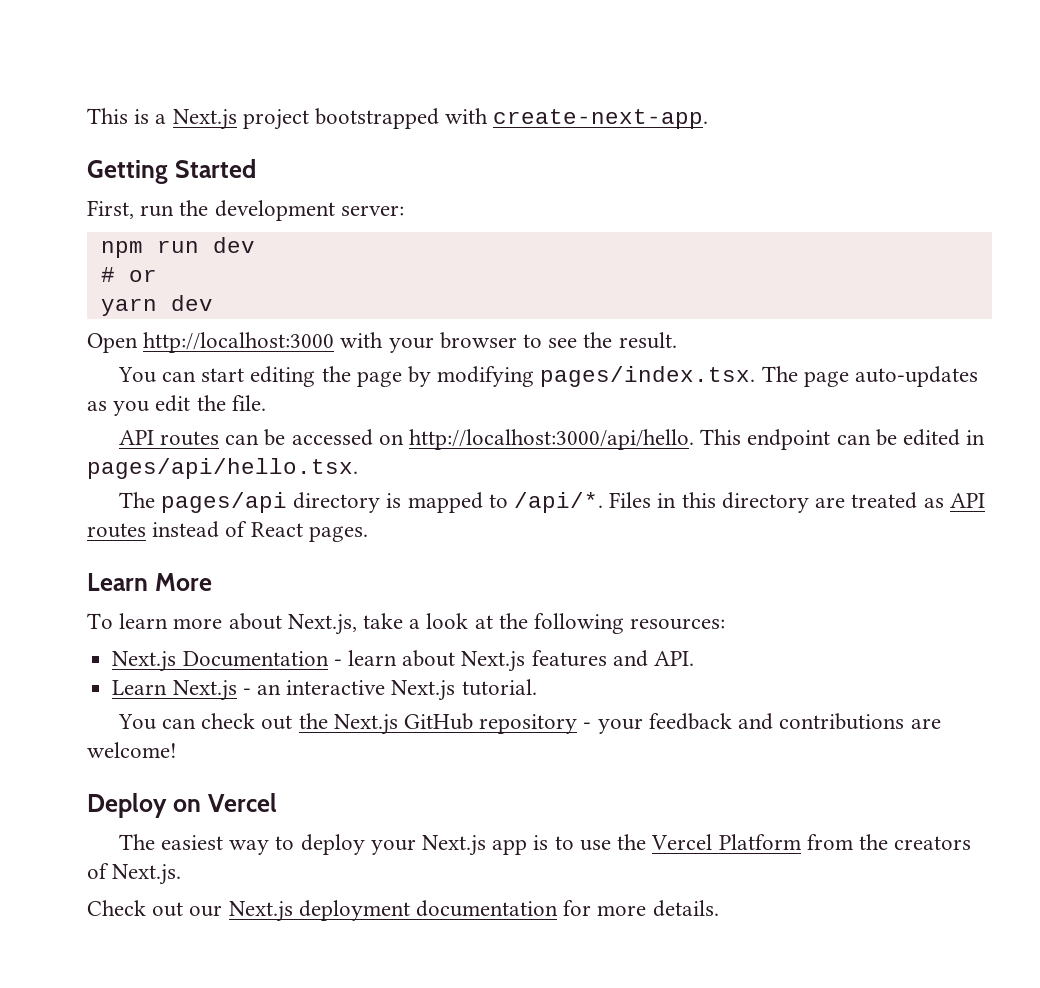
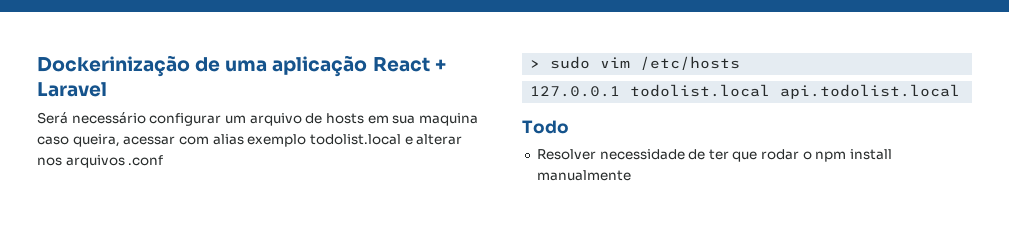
- This is a Next.js project bootstrapped with create-next-app.
- Getting Started
- First, run the development server:
- npm run dev
- # or
- yarn dev
- Open http://localhost:3000 with your browser to see the result.
- You can start editing the page by modifying pages/index.tsx. The page auto-updates as you edit the file.
- API routes can be accessed on http://localhost:3000/api/hello. This endpoint can be edited in pages/api/hello.tsx.
- The pages/api directory is mapped to /api/*. Files in this directory are treated as API routes instead of React pages.
- Learn More
- To learn more about Next.js, take a look at the following resources:
- Next.js Documentation - learn about Next.js features and API.
- Learn Next.js - an interactive Next.js tutorial.
- You can check out the Next.js GitHub repository - your feedback and contributions are welcome!
- Deploy on Vercel
- The easiest way to deploy your Next.js app is to use the Vercel Platform from the creators of Next.js.
- Check out our Next.js deployment documentation for more details.
+ Dockerinização de uma aplicação React + Laravel
+ Será necessário configurar um arquivo de hosts em sua maquina caso queira, acessar com alias exemplo todolist.local e alterar nos arquivos .conf
+ > sudo vim /etc/hosts
+ 127.0.0.1 todolist.local api.todolist.local
+ Todo
+ Resolver necessidade de ter que rodar o npm install manualmente

